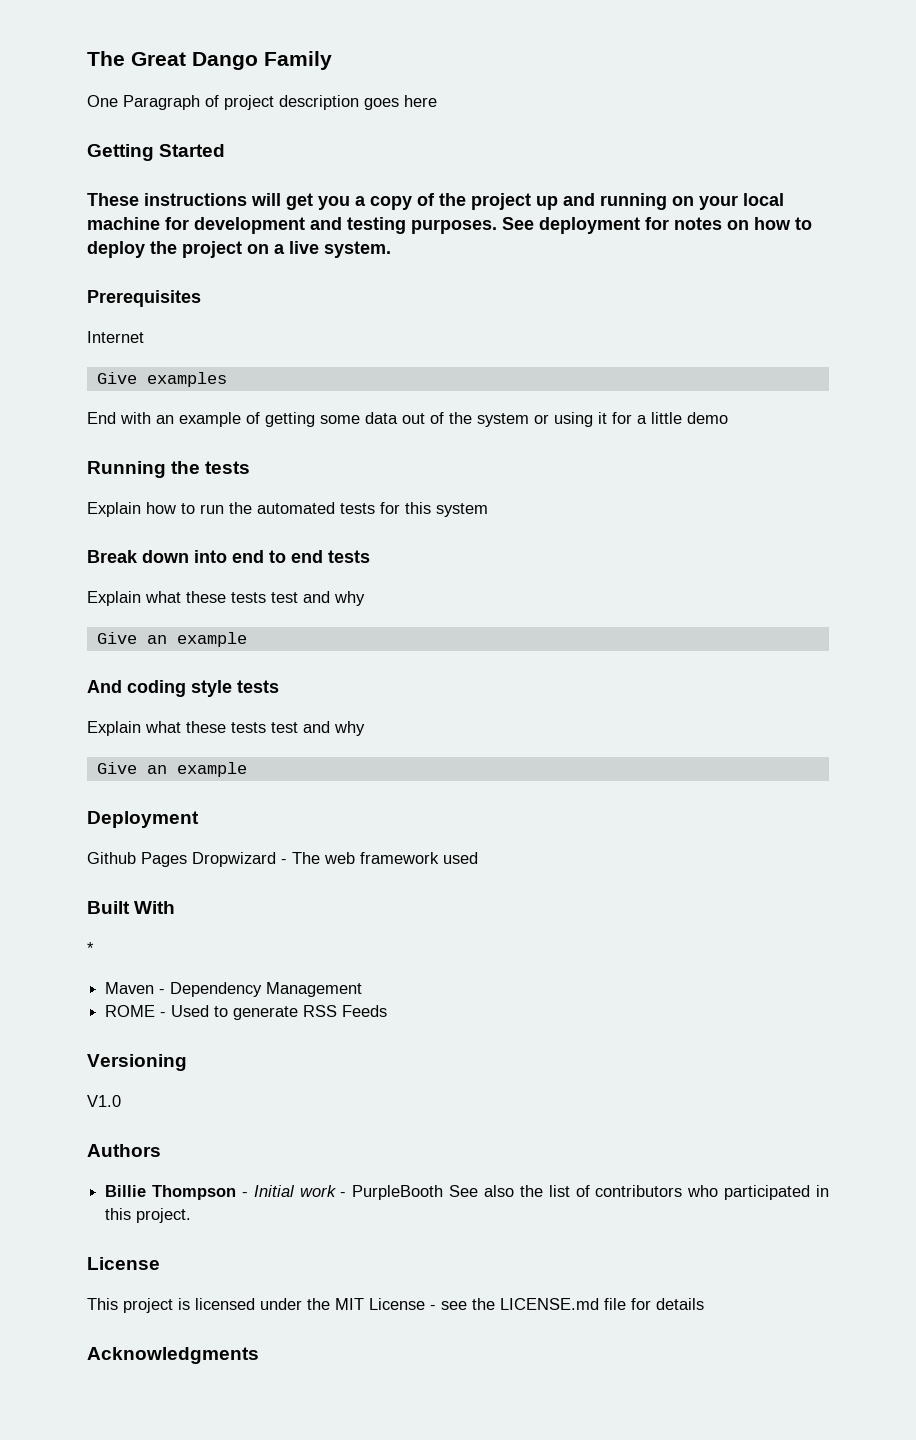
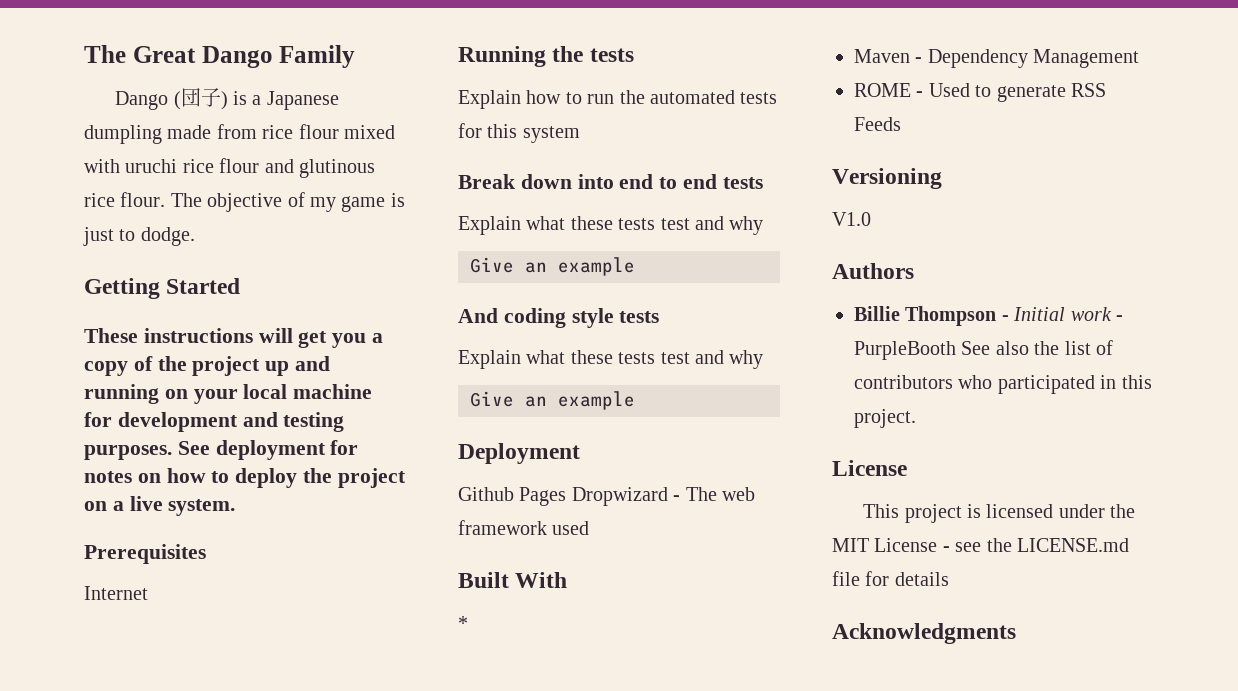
- One Paragraph of project description goes here
+ Dango (団子) is a Japanese dumpling made from rice flour mixed with uruchi rice flour and glutinous rice flour. The objective of my game is just to dodge.
- Give examples
- End with an example of getting some data out of the system or using it for a little demo

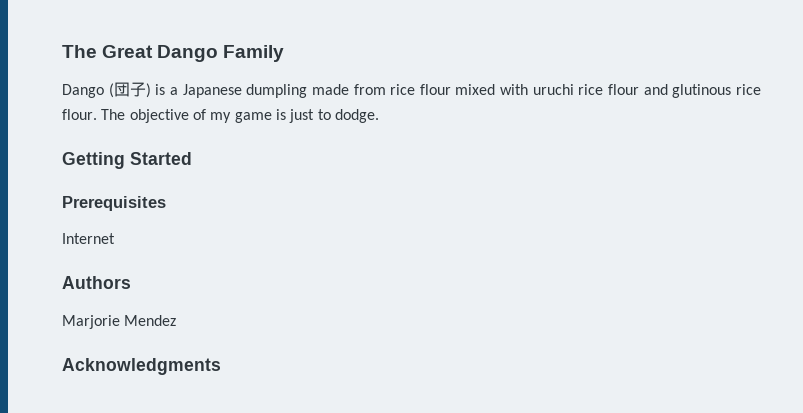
- These instructions will get you a copy of the project up and running on your local machine for development and testing purposes. See deployment for notes on how to deploy the project on a live system.
  Prerequisites
  Internet
- Running the tests
- Explain how to run the automated tests for this system
- Break down into end to end tests
- Explain what these tests test and why
- Give an example
- And coding style tests
- Explain what these tests test and why
- Give an example
- Deployment
- Github Pages Dropwizard - The web framework used
- Built With
- *
- Maven - Dependency Management
- ROME - Used to generate RSS Feeds
- Versioning
- V1.0
  Authors
- Billie Thompson - Initial work - PurpleBooth See also the list of contributors who participated in this project.
- License
- This project is licensed under the MIT License - see the LICENSE.md file for details
+ Marjorie Mendez

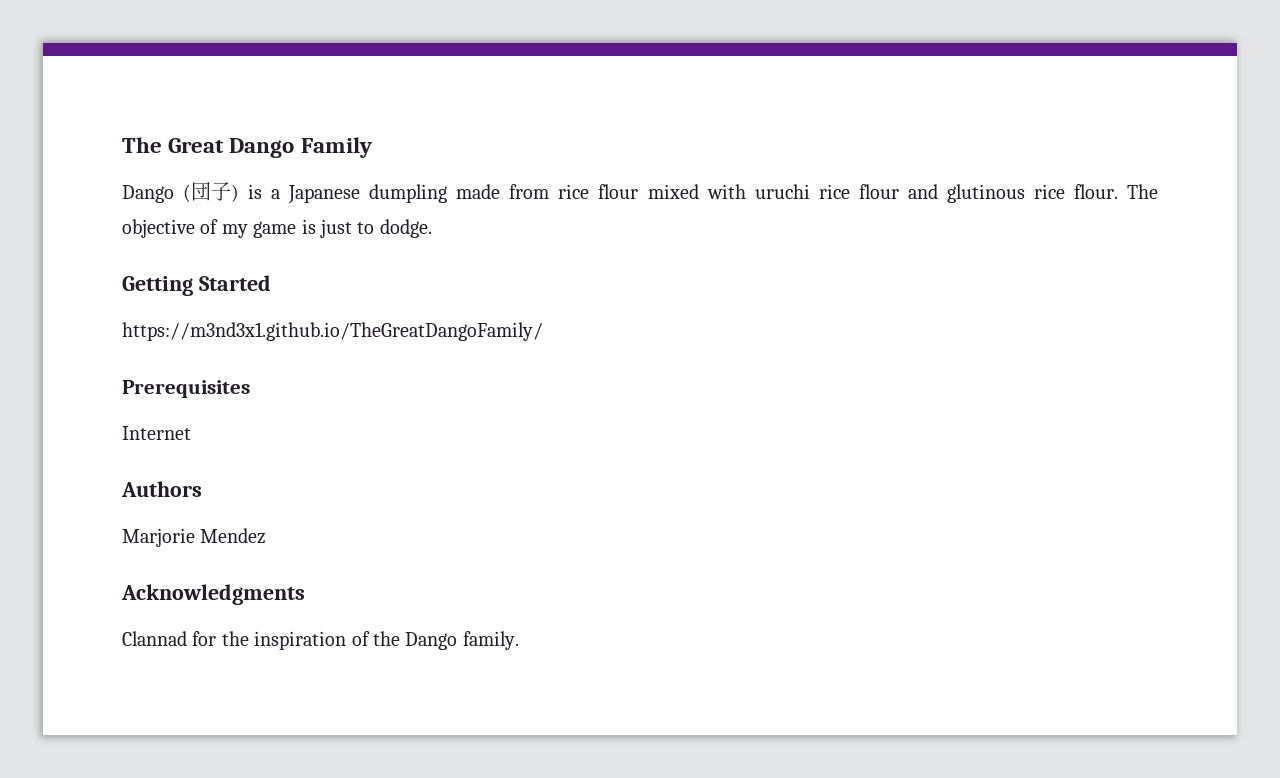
+ https://m3nd3x1.github.io/TheGreatDangoFamily/
+ Clannad for the inspiration of the Dango family.

